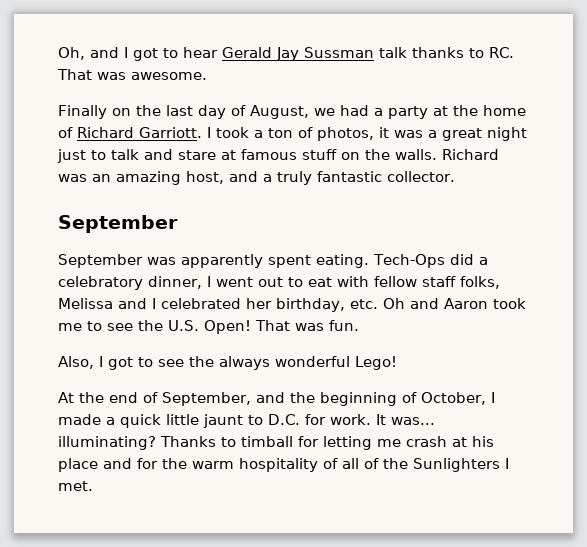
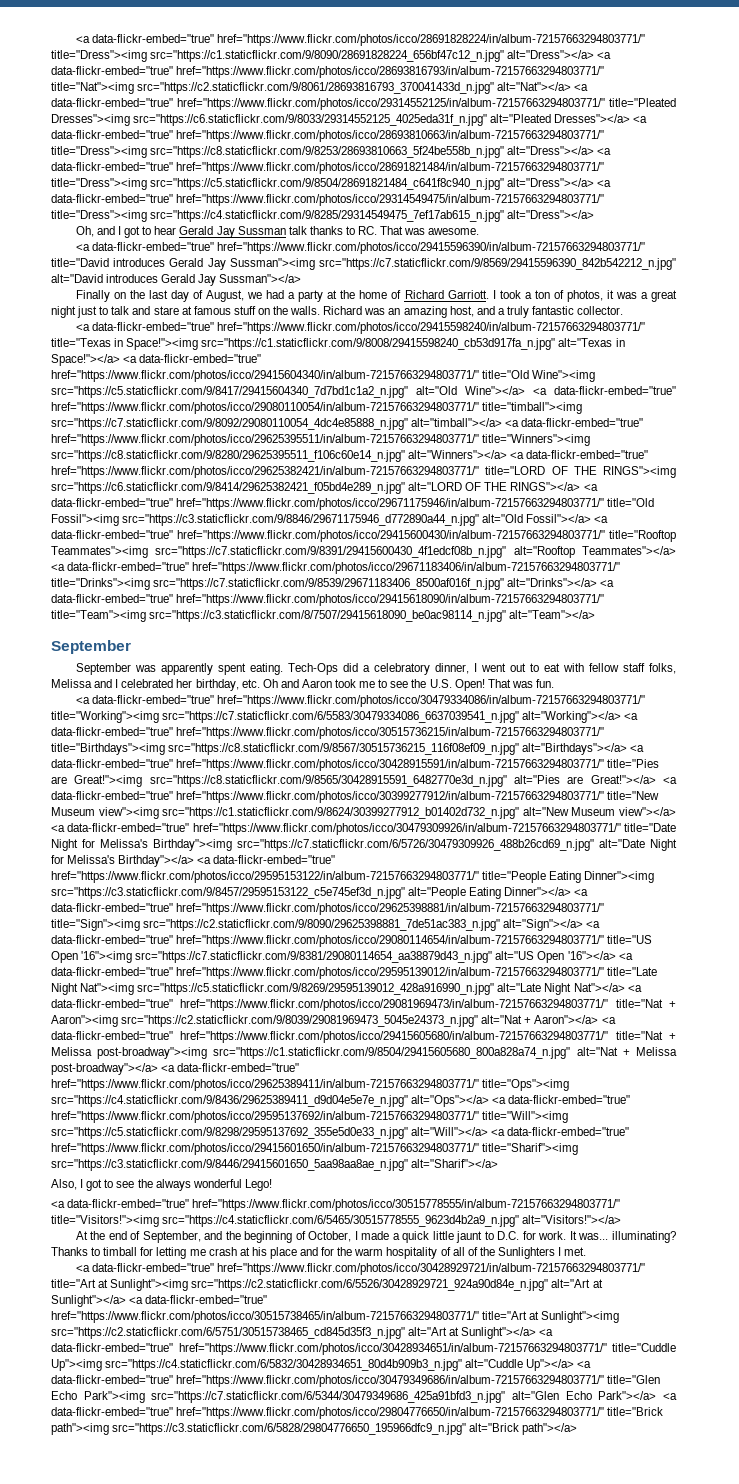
+ <a data-flickr-embed="true" href="https://www.flickr.com/photos/icco/28691828224/in/album-72157663294803771/" title="Dress"><img src="https://c1.staticflickr.com/9/8090/28691828224_656bf47c12_n.jpg" alt="Dress"></a> <a data-flickr-embed="true" href="https://www.flickr.com/photos/icco/28693816793/in/album-72157663294803771/" title="Nat"><img src="https://c2.staticflickr.com/9/8061/28693816793_370041433d_n.jpg" alt="Nat"></a> <a data-flickr-embed="true" href="https://www.flickr.com/photos/icco/29314552125/in/album-72157663294803771/" title="Pleated Dresses"><img src="https://c6.staticflickr.com/9/8033/29314552125_4025eda31f_n.jpg" alt="Pleated Dresses"></a> <a data-flickr-embed="true" href="https://www.flickr.com/photos/icco/28693810663/in/album-72157663294803771/" title="Dress"><img src="https://c8.staticflickr.com/9/8253/28693810663_5f24be558b_n.jpg" alt="Dress"></a> <a data-flickr-embed="true" href="https://www.flickr.com/photos/icco/28691821484/in/album-72157663294803771/" title="Dress"><img src="https://c5.staticflickr.com/9/8504/28691821484_c641f8c940_n.jpg" alt="Dress"></a> <a data-flickr-embed="true" href="https://www.flickr.com/photos/icco/29314549475/in/album-72157663294803771/" title="Dress"><img src="https://c4.staticflickr.com/9/8285/29314549475_7ef17ab615_n.jpg" alt="Dress"></a>
+ <a data-flickr-embed="true" href="https://www.flickr.com/photos/icco/29415596390/in/album-72157663294803771/" title="David introduces Gerald Jay Sussman"><img src="https://c7.staticflickr.com/9/8569/29415596390_842b542212_n.jpg" alt="David introduces Gerald Jay Sussman"></a>
+ <a data-flickr-embed="true" href="https://www.flickr.com/photos/icco/29415598240/in/album-72157663294803771/" title="Texas in Space!"><img src="https://c1.staticflickr.com/9/8008/29415598240_cb53d917fa_n.jpg" alt="Texas in Space!"></a> <a data-flickr-embed="true" href="https://www.flickr.com/photos/icco/29415604340/in/album-72157663294803771/" title="Old Wine"><img src="https://c5.staticflickr.com/9/8417/29415604340_7d7bd1c1a2_n.jpg" alt="Old Wine"></a> <a data-flickr-embed="true" href="https://www.flickr.com/photos/icco/29080110054/in/album-72157663294803771/" title="timball"><img src="https://c7.staticflickr.com/9/8092/29080110054_4dc4e85888_n.jpg" alt="timball"></a> <a data-flickr-embed="true" href="https://www.flickr.com/photos/icco/29625395511/in/album-72157663294803771/" title="Winners"><img src="https://c8.staticflickr.com/9/8280/29625395511_f106c60e14_n.jpg" alt="Winners"></a> <a data-flickr-embed="true" href="https://www.flickr.com/photos/icco/29625382421/in/album-72157663294803771/" title="LORD OF THE RINGS"><img src="https://c6.staticflickr.com/9/8414/29625382421_f05bd4e289_n.jpg" alt="LORD OF THE RINGS"></a> <a data-flickr-embed="true" href="https://www.flickr.com/photos/icco/29671175946/in/album-72157663294803771/" title="Old Fossil"><img src="https://c3.staticflickr.com/9/8846/29671175946_d772890a44_n.jpg" alt="Old Fossil"></a> <a data-flickr-embed="true" href="https://www.flickr.com/photos/icco/29415600430/in/album-72157663294803771/" title="Rooftop Teammates"><img src="https://c7.staticflickr.com/9/8391/29415600430_4f1edcf08b_n.jpg" alt="Rooftop Teammates"></a> <a data-flickr-embed="true" href="https://www.flickr.com/photos/icco/29671183406/in/album-72157663294803771/" title="Drinks"><img src="https://c7.staticflickr.com/9/8539/29671183406_8500af016f_n.jpg" alt="Drinks"></a> <a data-flickr-embed="true" href="https://www.flickr.com/photos/icco/29415618090/in/album-72157663294803771/" title="Team"><img src="https://c3.staticflickr.com/8/7507/29415618090_be0ac98114_n.jpg" alt="Team"></a>
+ <a data-flickr-embed="true" href="https://www.flickr.com/photos/icco/30479334086/in/album-72157663294803771/" title="Working"><img src="https://c7.staticflickr.com/6/5583/30479334086_6637039541_n.jpg" alt="Working"></a> <a data-flickr-embed="true" href="https://www.flickr.com/photos/icco/30515736215/in/album-72157663294803771/" title="Birthdays"><img src="https://c8.staticflickr.com/9/8567/30515736215_116f08ef09_n.jpg" alt="Birthdays"></a> <a data-flickr-embed="true" href="https://www.flickr.com/photos/icco/30428915591/in/album-72157663294803771/" title="Pies are Great!"><img src="https://c8.staticflickr.com/9/8565/30428915591_6482770e3d_n.jpg" alt="Pies are Great!"></a> <a data-flickr-embed="true" href="https://www.flickr.com/photos/icco/30399277912/in/album-72157663294803771/" title="New Museum view"><img src="https://c1.staticflickr.com/9/8624/30399277912_b01402d732_n.jpg" alt="New Museum view"></a> <a data-flickr-embed="true" href="https://www.flickr.com/photos/icco/30479309926/in/album-72157663294803771/" title="Date Night for Melissa's Birthday"><img src="https://c7.staticflickr.com/6/5726/30479309926_488b26cd69_n.jpg" alt="Date Night for Melissa's Birthday"></a> <a data-flickr-embed="true" href="https://www.flickr.com/photos/icco/29595153122/in/album-72157663294803771/" title="People Eating Dinner"><img src="https://c3.staticflickr.com/9/8457/29595153122_c5e745ef3d_n.jpg" alt="People Eating Dinner"></a> <a data-flickr-embed="true" href="https://www.flickr.com/photos/icco/29625398881/in/album-72157663294803771/" title="Sign"><img src="https://c2.staticflickr.com/9/8090/29625398881_7de51ac383_n.jpg" alt="Sign"></a> <a data-flickr-embed="true" href="https://www.flickr.com/photos/icco/29080114654/in/album-72157663294803771/" title="US Open '16"><img src="https://c7.staticflickr.com/9/8381/29080114654_aa38879d43_n.jpg" alt="US Open '16"></a> <a data-flickr-embed="true" href="https://www.flickr.com/photos/icco/29595139012/in/album-72157663294803771/" title="Late Night Nat"><img src="https://c5.staticflickr.com/9/8269/29595139012_428a916990_n.jpg" alt="Late Night Nat"></a> <a data-flickr-embed="true" href="https://www.flickr.com/photos/icco/29081969473/in/album-72157663294803771/" title="Nat + Aaron"><img src="https://c2.staticflickr.com/9/8039/29081969473_5045e24373_n.jpg" alt="Nat + Aaron"></a> <a data-flickr-embed="true" href="https://www.flickr.com/photos/icco/29415605680/in/album-72157663294803771/" title="Nat + Melissa post-broadway"><img src="https://c1.staticflickr.com/9/8504/29415605680_800a828a74_n.jpg" alt="Nat + Melissa post-broadway"></a> <a data-flickr-embed="true" href="https://www.flickr.com/photos/icco/29625389411/in/album-72157663294803771/" title="Ops"><img src="https://c4.staticflickr.com/9/8436/29625389411_d9d04e5e7e_n.jpg" alt="Ops"></a> <a data-flickr-embed="true" href="https://www.flickr.com/photos/icco/29595137692/in/album-72157663294803771/" title="Will"><img src="https://c5.staticflickr.com/9/8298/29595137692_355e5d0e33_n.jpg" alt="Will"></a> <a data-flickr-embed="true" href="https://www.flickr.com/photos/icco/29415601650/in/album-72157663294803771/" title="Sharif"><img src="https://c3.staticflickr.com/9/8446/29415601650_5aa98aa8ae_n.jpg" alt="Sharif"></a>
+ <a data-flickr-embed="true" href="https://www.flickr.com/photos/icco/30515778555/in/album-72157663294803771/" title="Visitors!"><img src="https://c4.staticflickr.com/6/5465/30515778555_9623d4b2a9_n.jpg" alt="Visitors!"></a>
+ <a data-flickr-embed="true" href="https://www.flickr.com/photos/icco/30428929721/in/album-72157663294803771/" title="Art at Sunlight"><img src="https://c2.staticflickr.com/6/5526/30428929721_924a90d84e_n.jpg" alt="Art at Sunlight"></a> <a data-flickr-embed="true" href="https://www.flickr.com/photos/icco/30515738465/in/album-72157663294803771/" title="Art at Sunlight"><img src="https://c2.staticflickr.com/6/5751/30515738465_cd845d35f3_n.jpg" alt="Art at Sunlight"></a> <a data-flickr-embed="true" href="https://www.flickr.com/photos/icco/30428934651/in/album-72157663294803771/" title="Cuddle Up"><img src="https://c4.staticflickr.com/6/5832/30428934651_80d4b909b3_n.jpg" alt="Cuddle Up"></a> <a data-flickr-embed="true" href="https://www.flickr.com/photos/icco/30479349686/in/album-72157663294803771/" title="Glen Echo Park"><img src="https://c7.staticflickr.com/6/5344/30479349686_425a91bfd3_n.jpg" alt="Glen Echo Park"></a> <a data-flickr-embed="true" href="https://www.flickr.com/photos/icco/29804776650/in/album-72157663294803771/" title="Brick path"><img src="https://c3.staticflickr.com/6/5828/29804776650_195966dfc9_n.jpg" alt="Brick path"></a>

